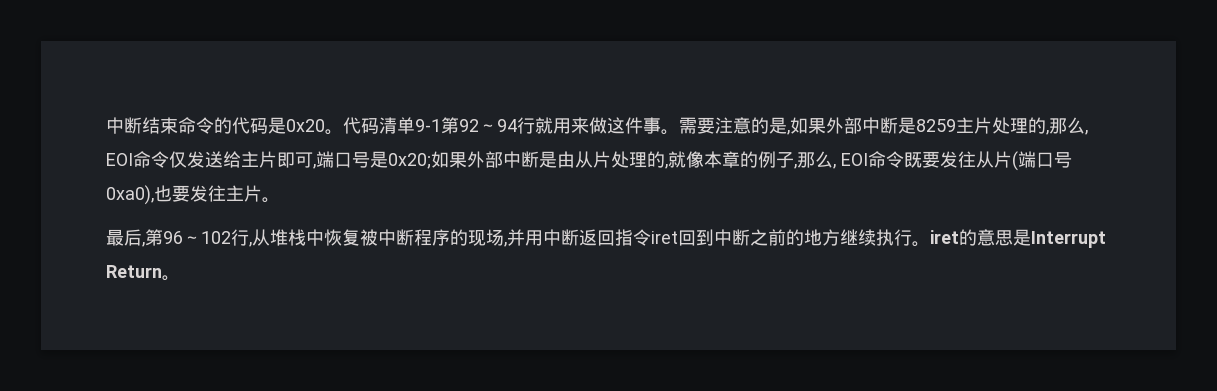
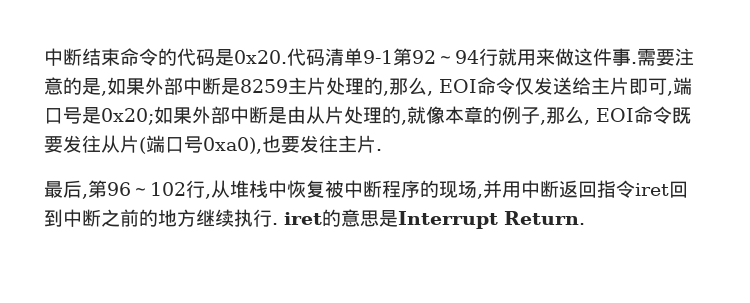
- 中断结束命令的代码是0x20。
+ 中断结束命令的代码是0x20.
- 代码清单9-1第92～94行就用来做这件事。
+ 代码清单9-1第92～94行就用来做这件事.
- 需要注意的是,如果外部中断是8259主片处理的,那么, EOI命令仅发送给主片即可,端口号是0x20;如果外部中断是由从片处理的,就像本章的例子,那么, EOI命令既要发往从片(端口号0xa0),也要发往主片。
+ 需要注意的是,如果外部中断是8259主片处理的,那么, EOI命令仅发送给主片即可,端口号是0x20;如果外部中断是由从片处理的,就像本章的例子,那么, EOI命令既要发往从片(端口号0xa0),也要发往主片.
- 最后,第96～102行,从堆栈中恢复被中断程序的现场,并用中断返回指令iret回到中断之前的地方继续执行。iret的意思是Interrupt Return。
+ 最后,第96～102行,从堆栈中恢复被中断程序的现场,并用中断返回指令iret回到中断之前的地方继续执行. iret的意思是Interrupt Return.

